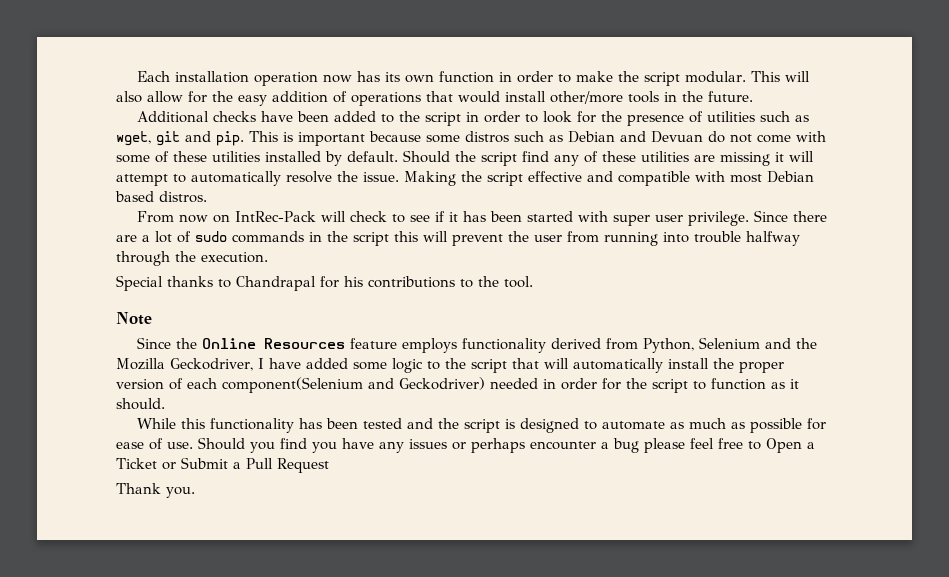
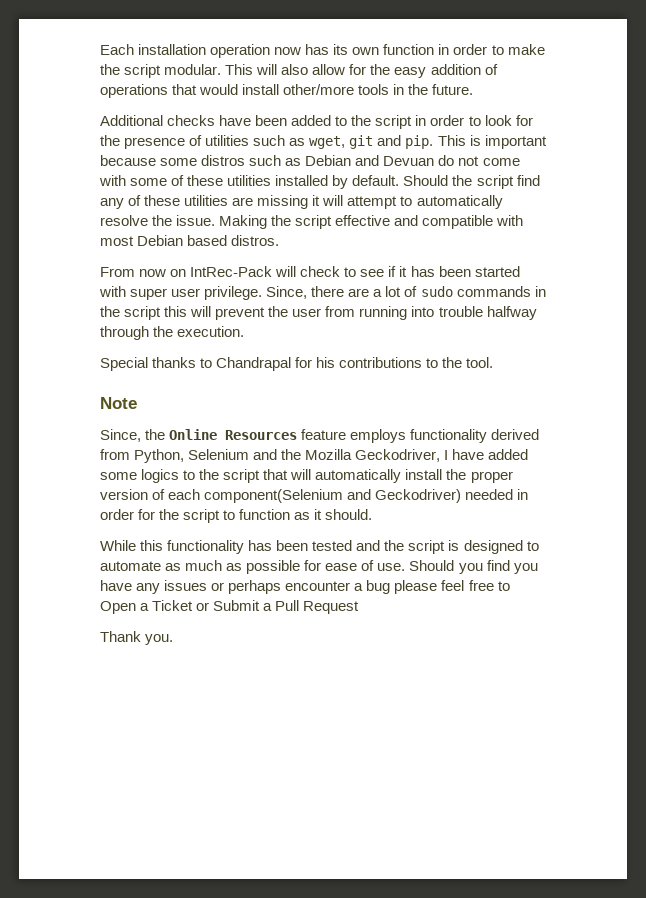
- Since there are a lot of sudo commands in the script this will prevent the user from running into trouble halfway through the execution.
+ Since, there are a lot of sudo commands in the script this will prevent the user from running into trouble halfway through the execution.
- Since the Online Resources feature employs functionality derived from Python, Selenium and the Mozilla Geckodriver, I have added some logic to the script that will automatically install the proper version of each component(Selenium and Geckodriver) needed in order for the script to function as it should.
+ Since, the Online Resources feature employs functionality derived from Python, Selenium and the Mozilla Geckodriver, I have added some logics to the script that will automatically install the proper version of each component(Selenium and Geckodriver) needed in order for the script to function as it should.

